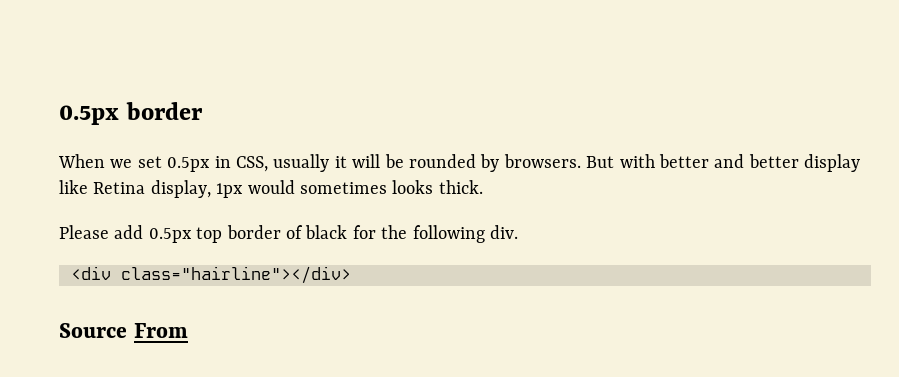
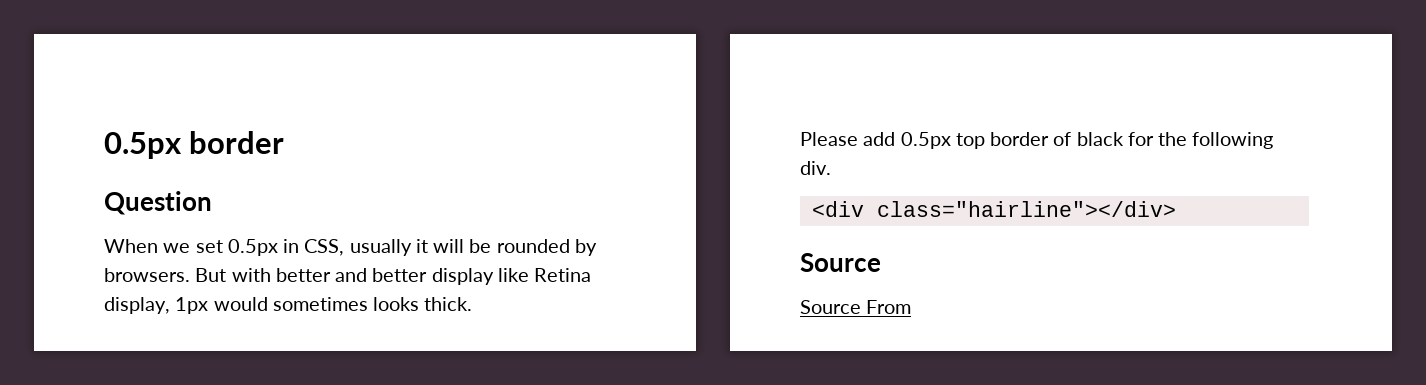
+ Question
  <div class="hairline"></div>
+ Source

